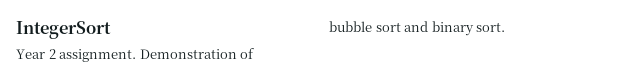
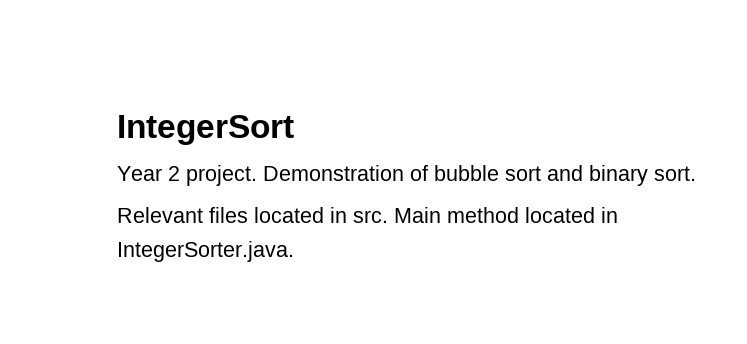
- Year 2 assignment.
+ Year 2 project.
+ Relevant files located in src. Main method located in IntegerSorter.java.

